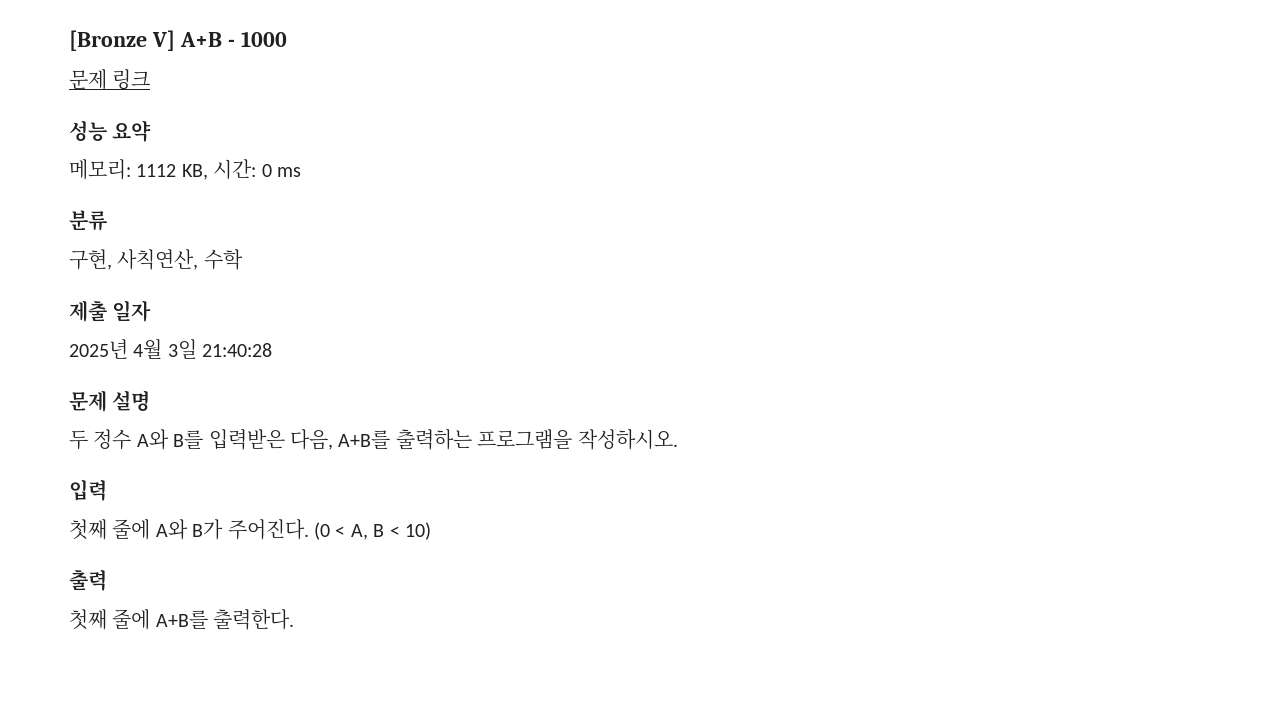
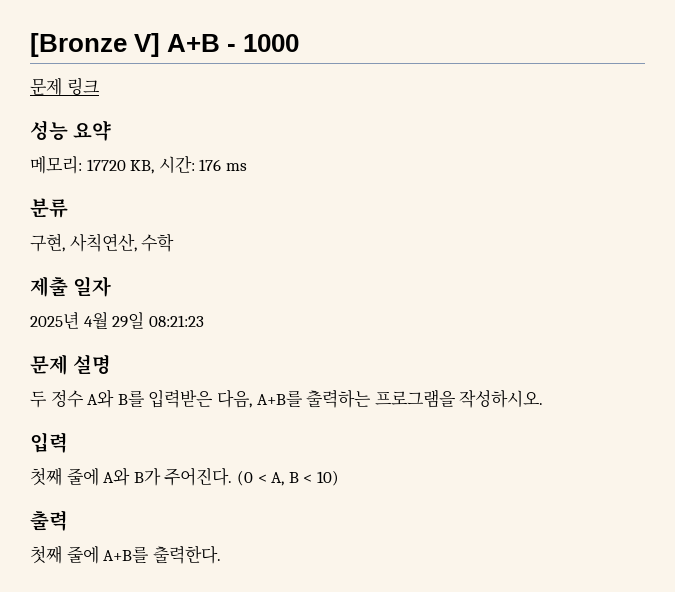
- 메모리: 1112 KB, 시간: 0 ms
+ 메모리: 17720 KB, 시간: 176 ms
- 2025년 4월 3일 21:40:28
+ 2025년 4월 29일 08:21:23

